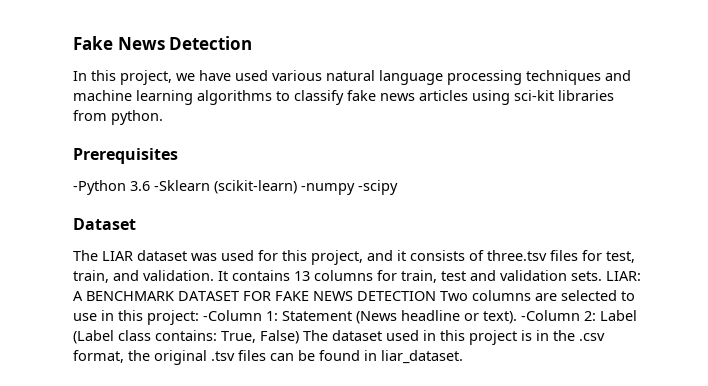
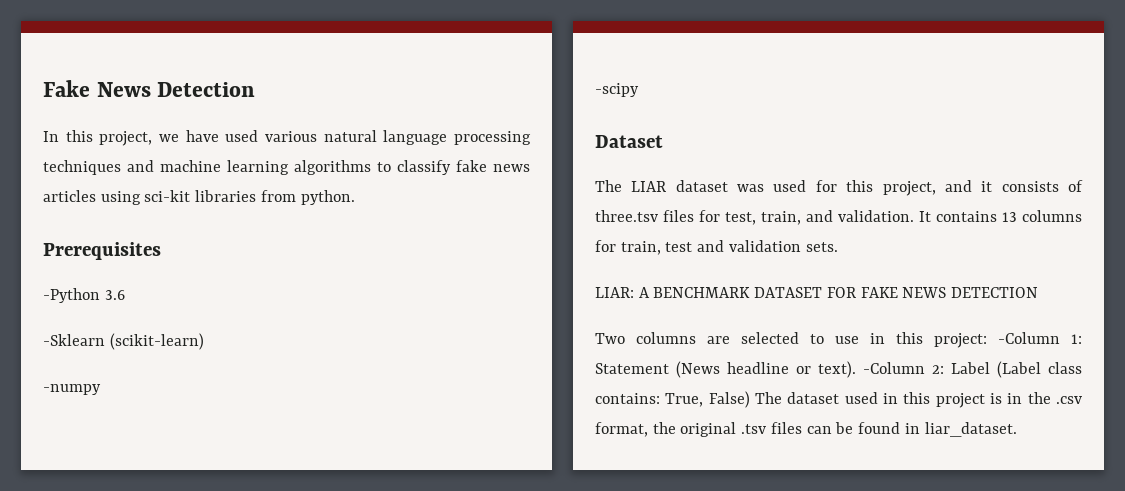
- -Python 3.6 -Sklearn (scikit-learn) -numpy -scipy
+ -Python 3.6
+ -Sklearn (scikit-learn)
+ -numpy
+ -scipy
- It contains 13 columns for train, test and validation sets. LIAR: A BENCHMARK DATASET FOR FAKE NEWS DETECTION Two columns are selected to use in this project: -Column 1: Statement (News headline or text).
+ It contains 13 columns for train, test and validation sets.
+ LIAR: A BENCHMARK DATASET FOR FAKE NEWS DETECTION
+ Two columns are selected to use in this project: -Column 1: Statement (News headline or text).

